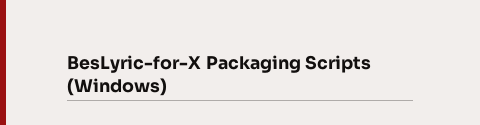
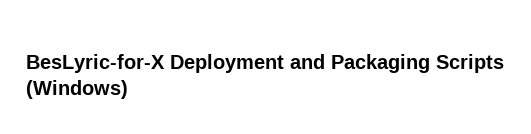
- BesLyric-for-X Packaging Scripts (Windows)
+ BesLyric-for-X Deployment and Packaging Scripts (Windows)

